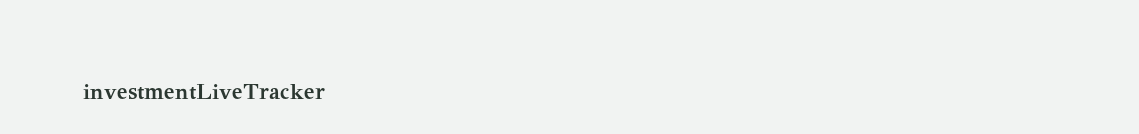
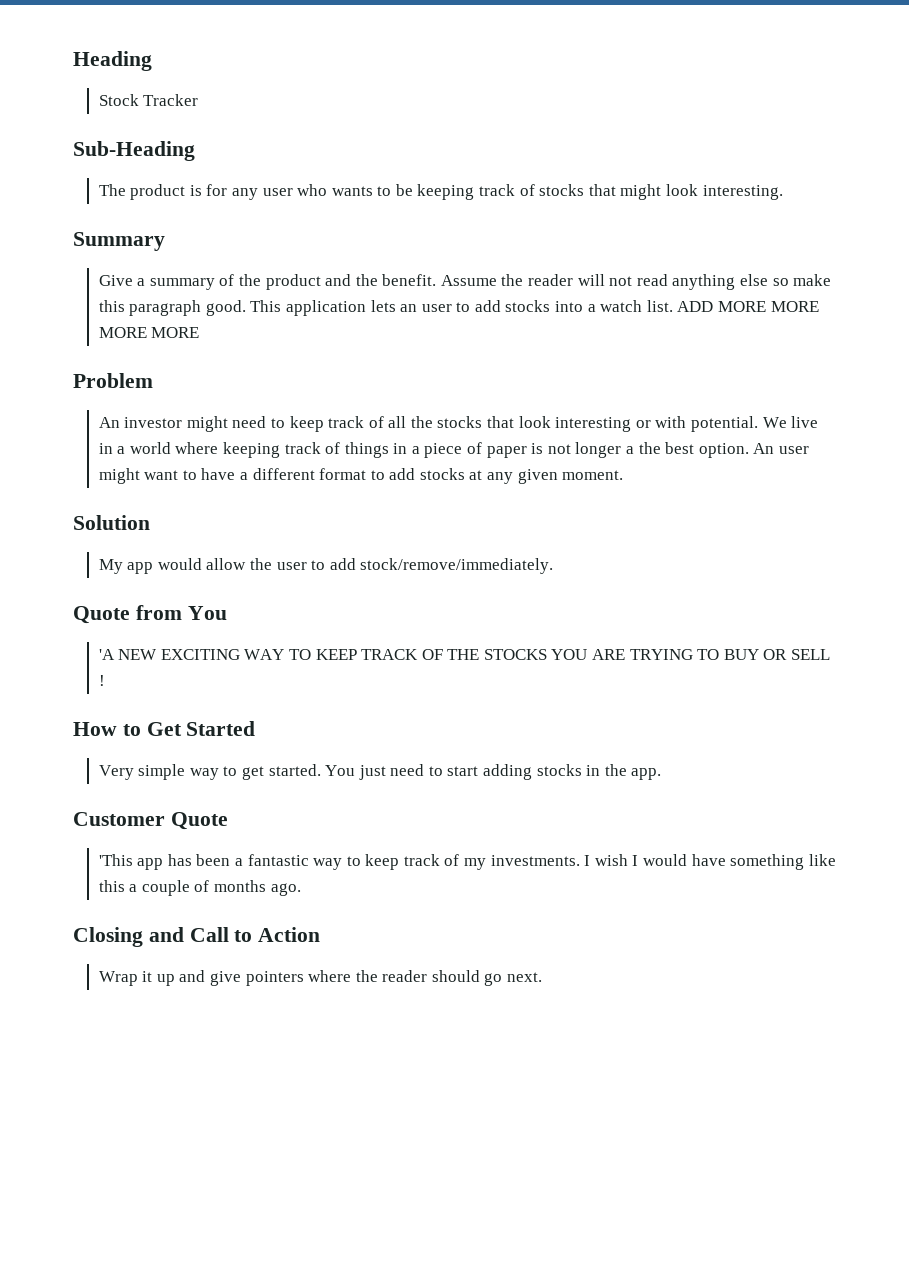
- investmentLiveTracker
+ Heading
+ Stock Tracker
+ Sub-Heading
+ The product is for any user who wants to be keeping track of stocks that might look interesting.
+ Summary
+ Give a summary of the product and the benefit. Assume the reader will not read anything else so make this paragraph good. This application lets an user to add stocks into a watch list. ADD MORE MORE MORE MORE
+ Problem
+ An investor might need to keep track of all the stocks that look interesting or with potential. We live in a world where keeping track of things in a piece of paper is not longer a the best option. An user might want to have a different format to add stocks at any given moment.
+ Solution
+ My app would allow the user to add stock/remove/immediately.
+ Quote from You
+ 'A NEW EXCITING WAY TO KEEP TRACK OF THE STOCKS YOU ARE TRYING TO BUY OR SELL !
+ How to Get Started
+ Very simple way to get started. You just need to start adding stocks in the app.
+ Customer Quote
+ 'This app has been a fantastic way to keep track of my investments. I wish I would have something like this a couple of months ago.
+ Closing and Call to Action
+ Wrap it up and give pointers where the reader should go next.

